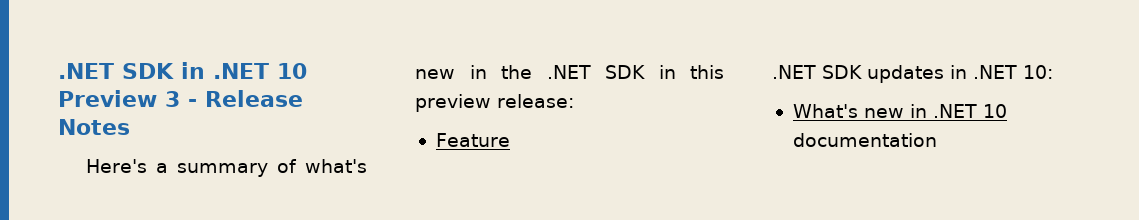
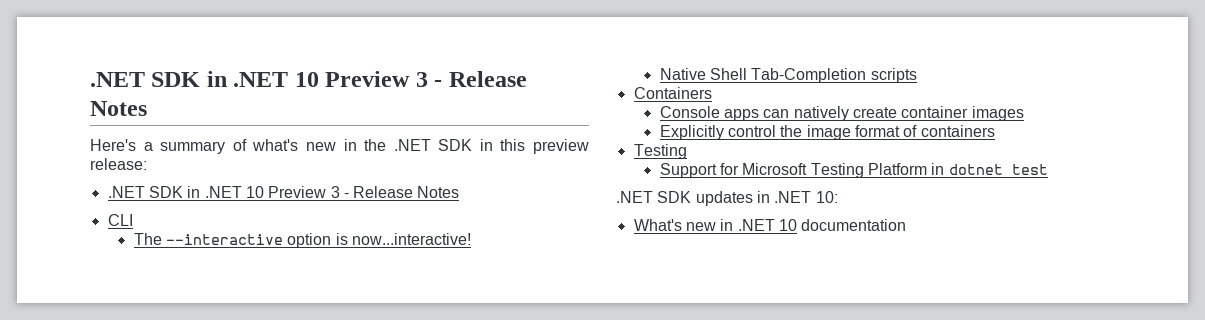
  Here's a summary of what's new in the .NET SDK in this preview release:
- Feature
+ .NET SDK in .NET 10 Preview 3 - Release Notes
+ CLI
+ The --interactive option is now...interactive!
+ Native Shell Tab-Completion scripts
+ Containers
+ Console apps can natively create container images
+ Explicitly control the image format of containers
+ Testing
+ Support for Microsoft Testing Platform in dotnet test

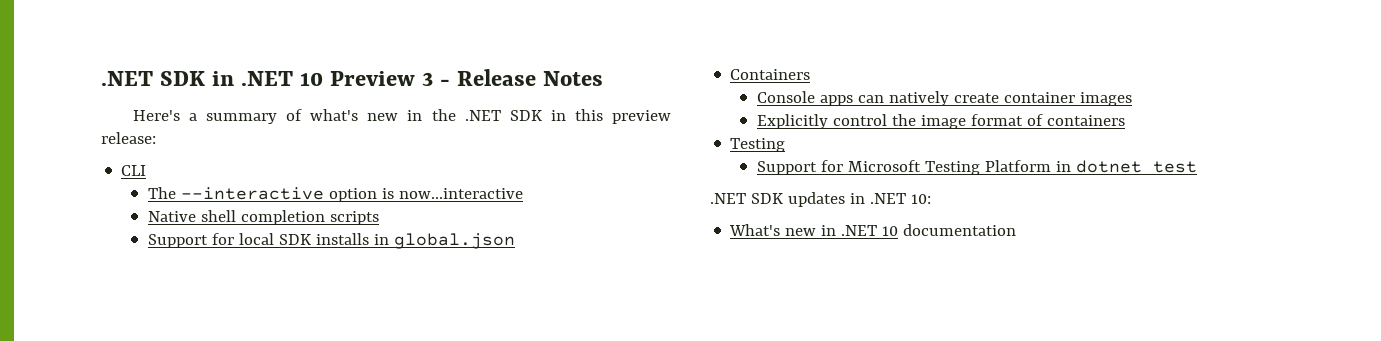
  Here's a summary of what's new in the .NET SDK in this preview release:
- .NET SDK in .NET 10 Preview 3 - Release Notes
- The --interactive option is now...interactive!
+ The --interactive option is now...interactive
- Native Shell Tab-Completion scripts
+ Native shell completion scripts
+ Support for local SDK installs in global.json

